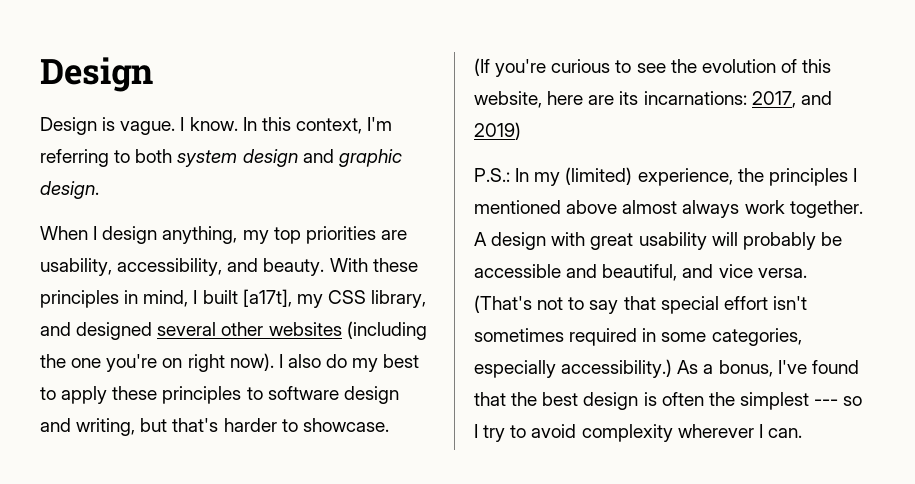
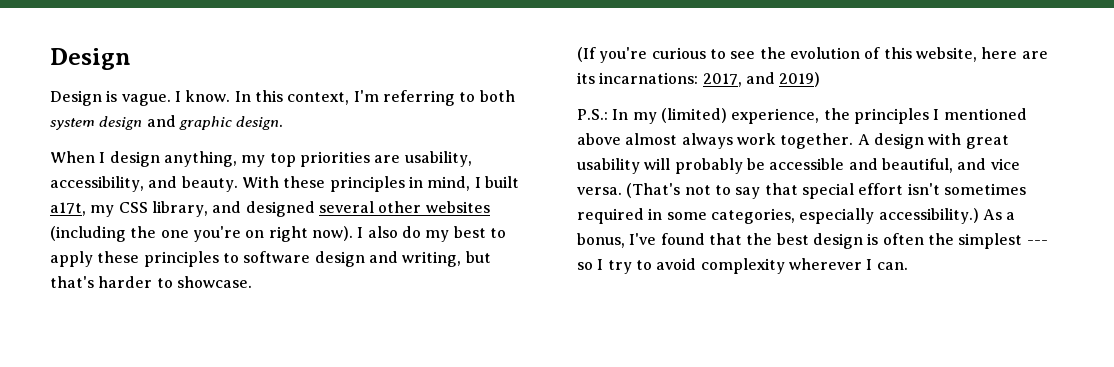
- With these principles in mind, I built [a17t], my CSS library, and designed several other websites (including the one you're on right now).
+ With these principles in mind, I built a17t, my CSS library, and designed several other websites (including the one you're on right now).

